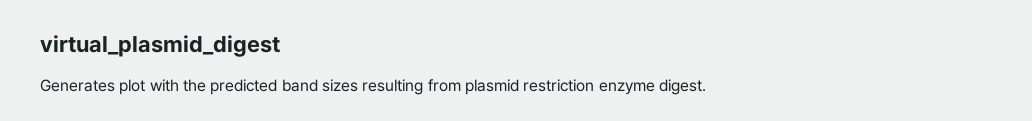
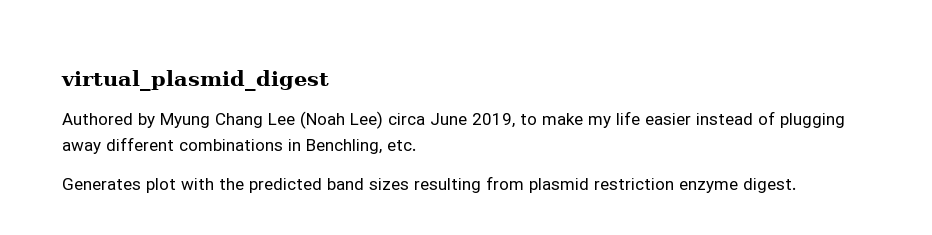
+ Authored by Myung Chang Lee (Noah Lee) circa June 2019, to make my life easier instead of plugging away different combinations in Benchling, etc.

